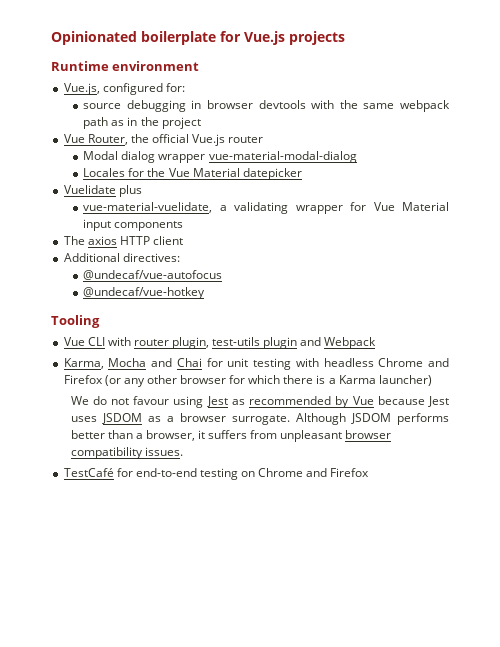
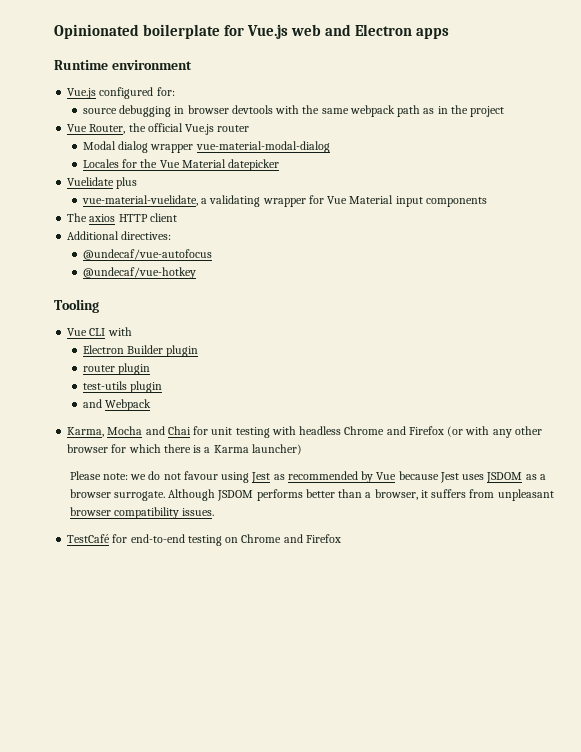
- Opinionated boilerplate for Vue.js projects
+ Opinionated boilerplate for Vue.js web and Electron apps
- Vue.js, configured for:
+ Vue.js configured for:
- Vue CLI with router plugin, test-utils plugin and Webpack
+ Vue CLI with
+ Electron Builder plugin
+ router plugin
+ test-utils plugin
+ and Webpack
- Karma, Mocha and Chai for unit testing with headless Chrome and Firefox (or any other browser for which there is a Karma launcher)
+ Karma, Mocha and Chai for unit testing with headless Chrome and Firefox (or with any other browser for which there is a Karma launcher)
- We do not favour using Jest as recommended by Vue because Jest uses JSDOM as a browser surrogate.
+ Please note: we do not favour using Jest as recommended by Vue because Jest uses JSDOM as a browser surrogate.

